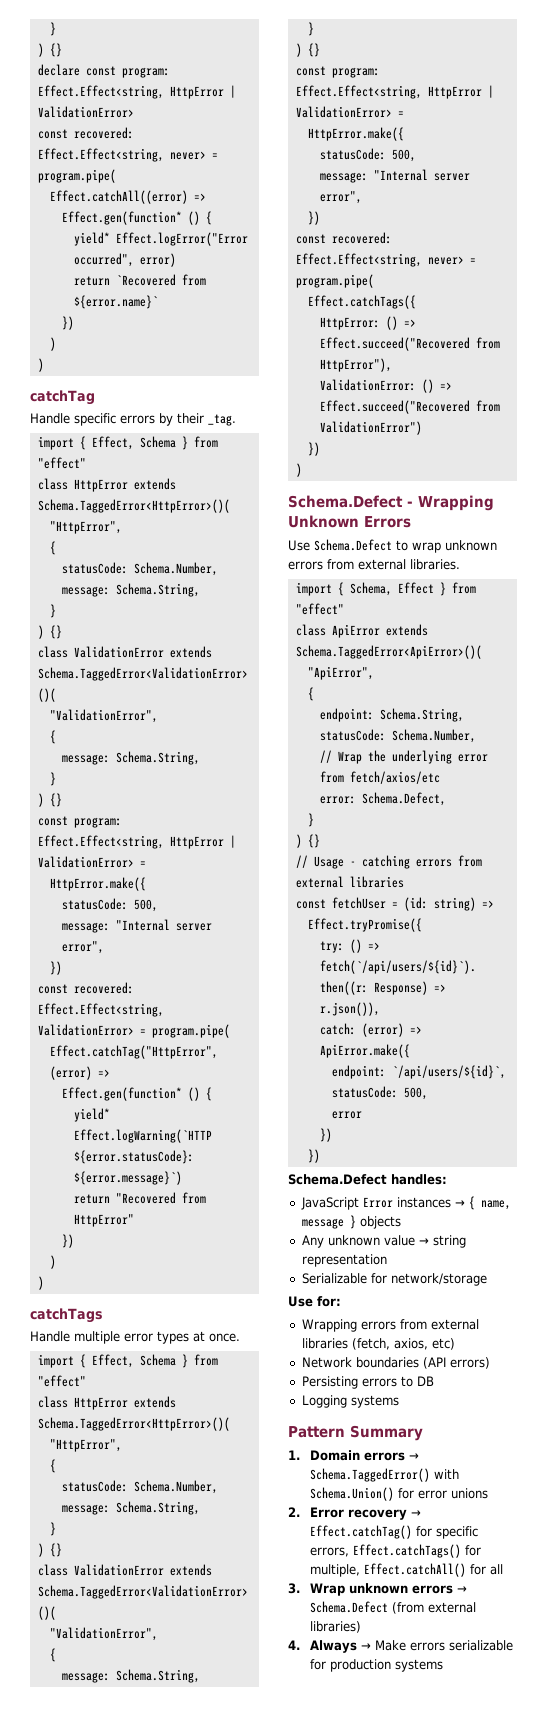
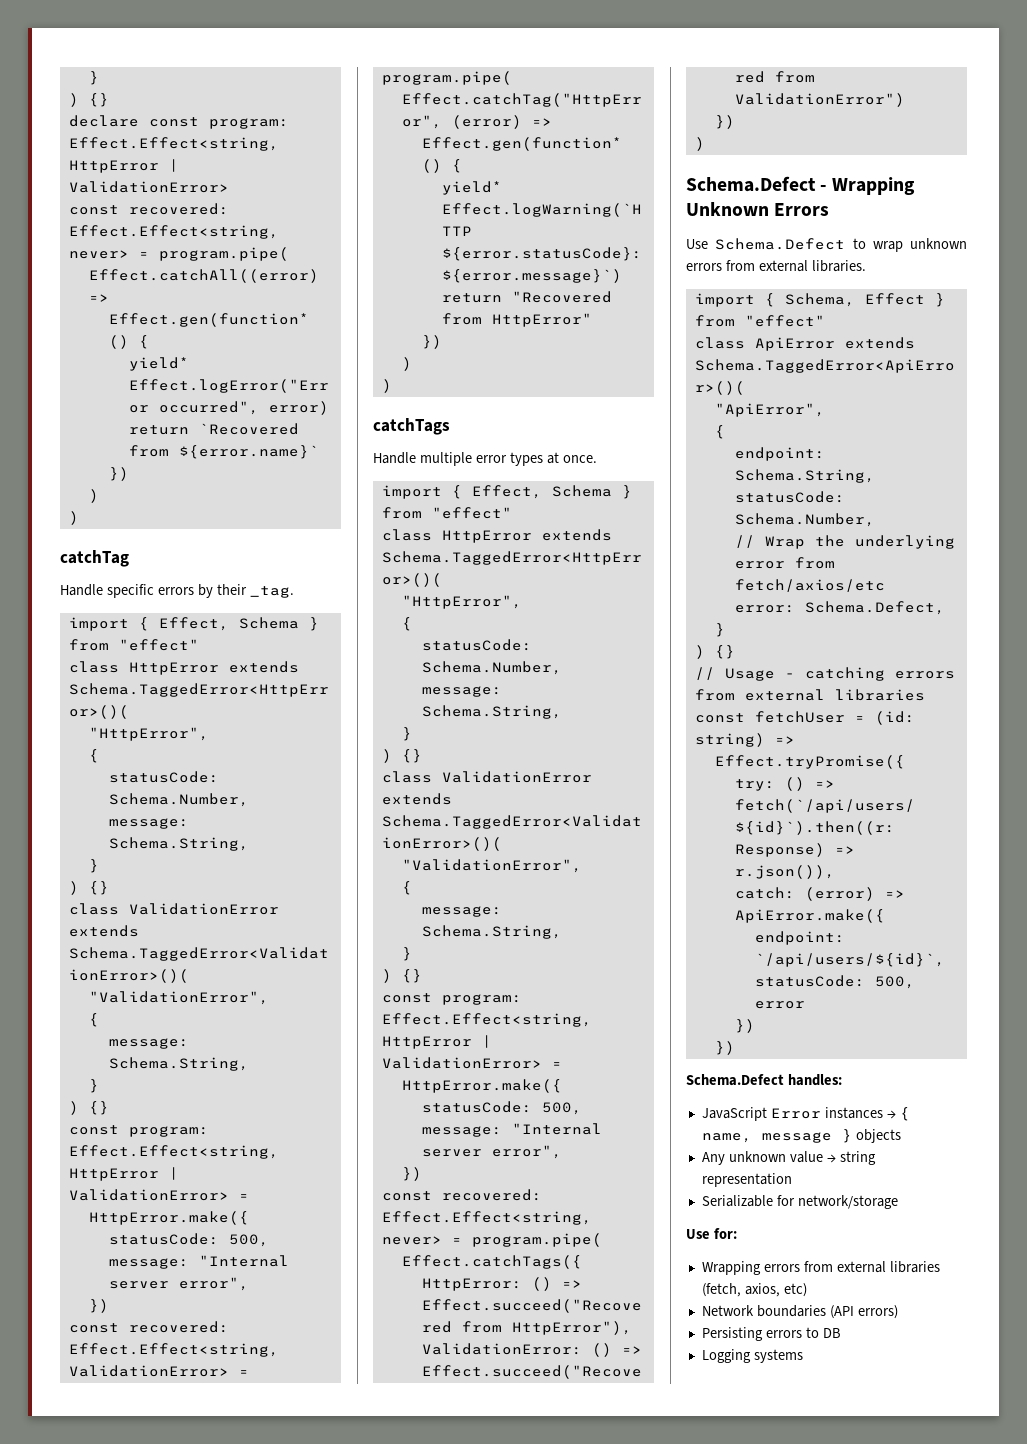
- Pattern Summary
- 1. Domain errors → Schema.TaggedError() with Schema.Union() for error unions
- 2. Error recovery → Effect.catchTag() for specific errors, Effect.catchTags() for multiple, Effect.catchAll() for all
- 3. Wrap unknown errors → Schema.Defect (from external libraries)
- 4. Always → Make errors serializable for production systems

